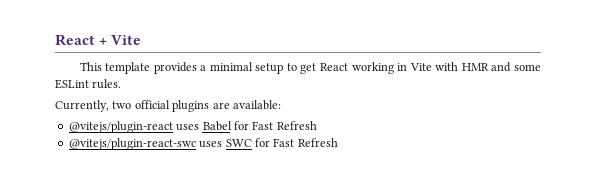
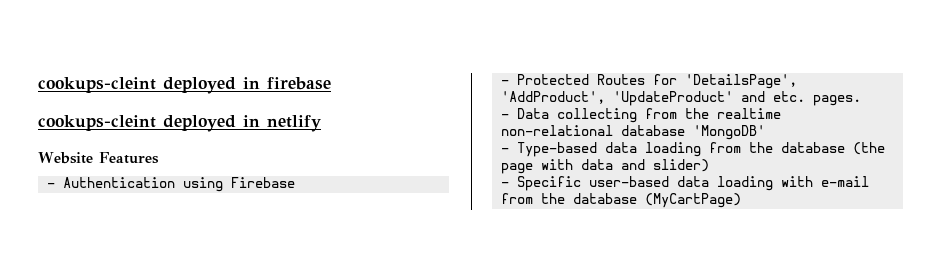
- React + Vite
- This template provides a minimal setup to get React working in Vite with HMR and some ESLint rules.
- Currently, two official plugins are available:
- @vitejs/plugin-react uses Babel for Fast Refresh
- @vitejs/plugin-react-swc uses SWC for Fast Refresh
+ cookups-cleint deployed in firebase
+ cookups-cleint deployed in netlify
+ Website Features
+ - Authentication using Firebase
+ - Protected Routes for 'DetailsPage', 'AddProduct', 'UpdateProduct' and etc. pages.
+ - Data collecting from the realtime non-relational database 'MongoDB'
+ - Type-based data loading from the database (the page with data and slider)
+ - Specific user-based data loading with e-mail from the database (MyCartPage)

